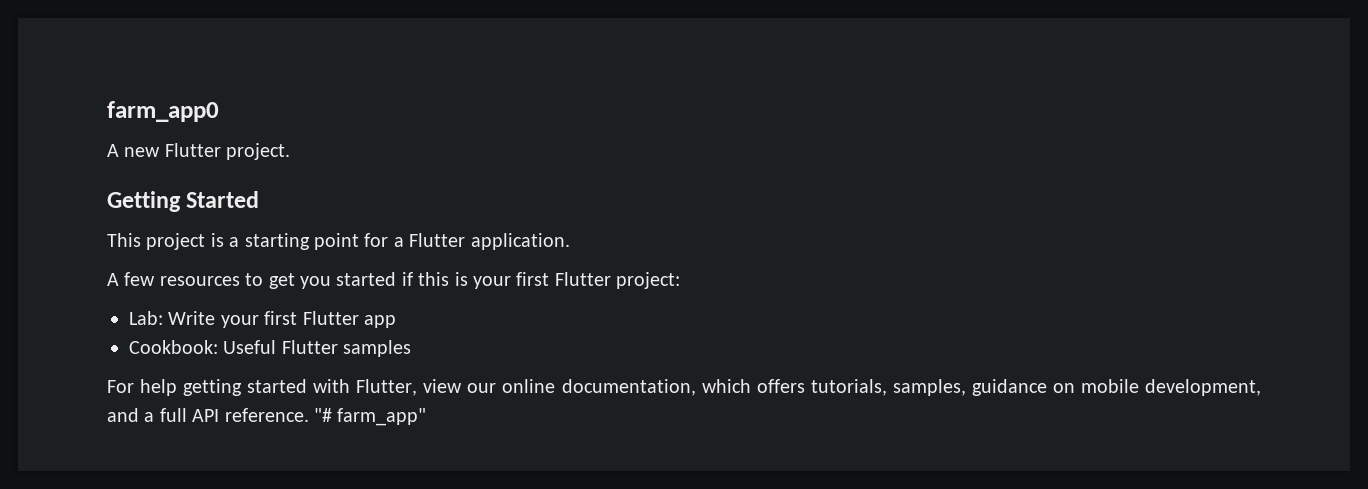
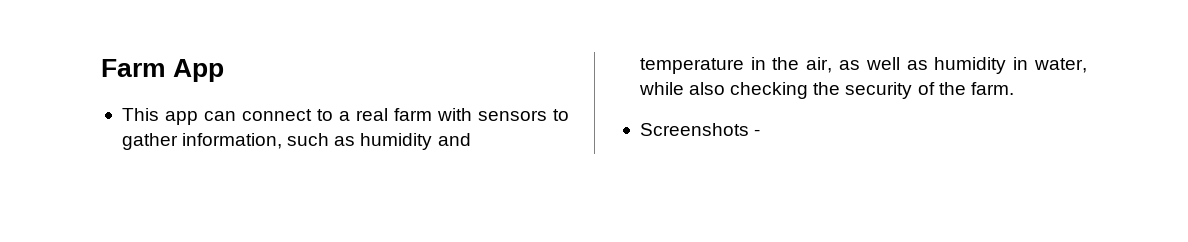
- farm_app0
- A new Flutter project.
- Getting Started
- This project is a starting point for a Flutter application.
- A few resources to get you started if this is your first Flutter project:
- Lab: Write your first Flutter app
- Cookbook: Useful Flutter samples
- For help getting started with Flutter, view our online documentation, which offers tutorials, samples, guidance on mobile development, and a full API reference. "# farm_app"
+ Farm App
+ This app can connect to a real farm with sensors to gather information, such as humidity and temperature in the air, as well as humidity in water, while also checking the security of the farm.
+ Screenshots -

